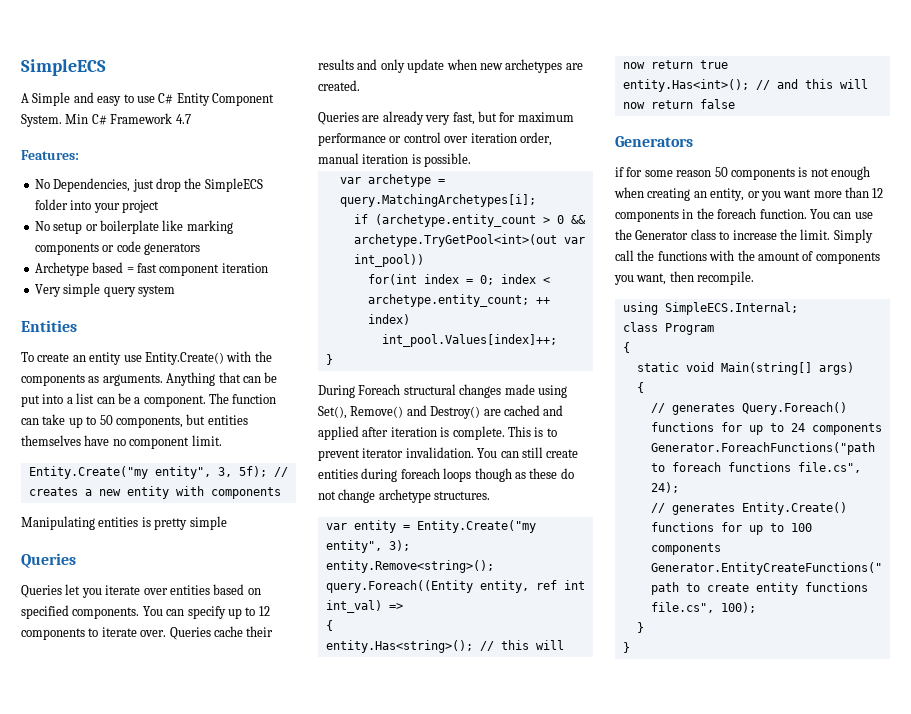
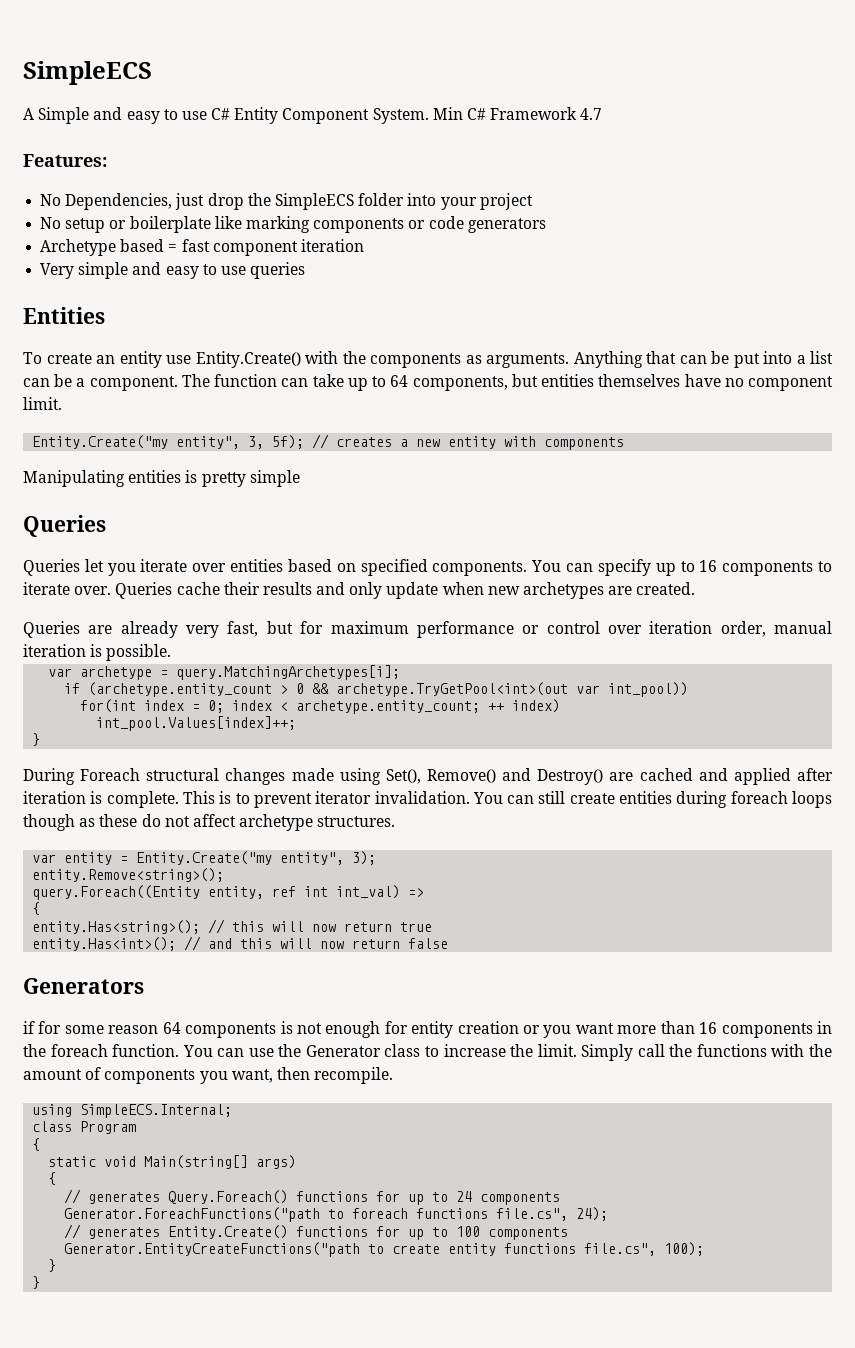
- Very simple query system
+ Very simple and easy to use queries
- The function can take up to 50 components, but entities themselves have no component limit.
+ The function can take up to 64 components, but entities themselves have no component limit.
- You can specify up to 12 components to iterate over.
+ You can specify up to 16 components to iterate over.
- You can still create entities during foreach loops though as these do not change archetype structures.
+ You can still create entities during foreach loops though as these do not affect archetype structures.
- if for some reason 50 components is not enough when creating an entity, or you want more than 12 components in the foreach function.
+ if for some reason 64 components is not enough for entity creation or you want more than 16 components in the foreach function.

